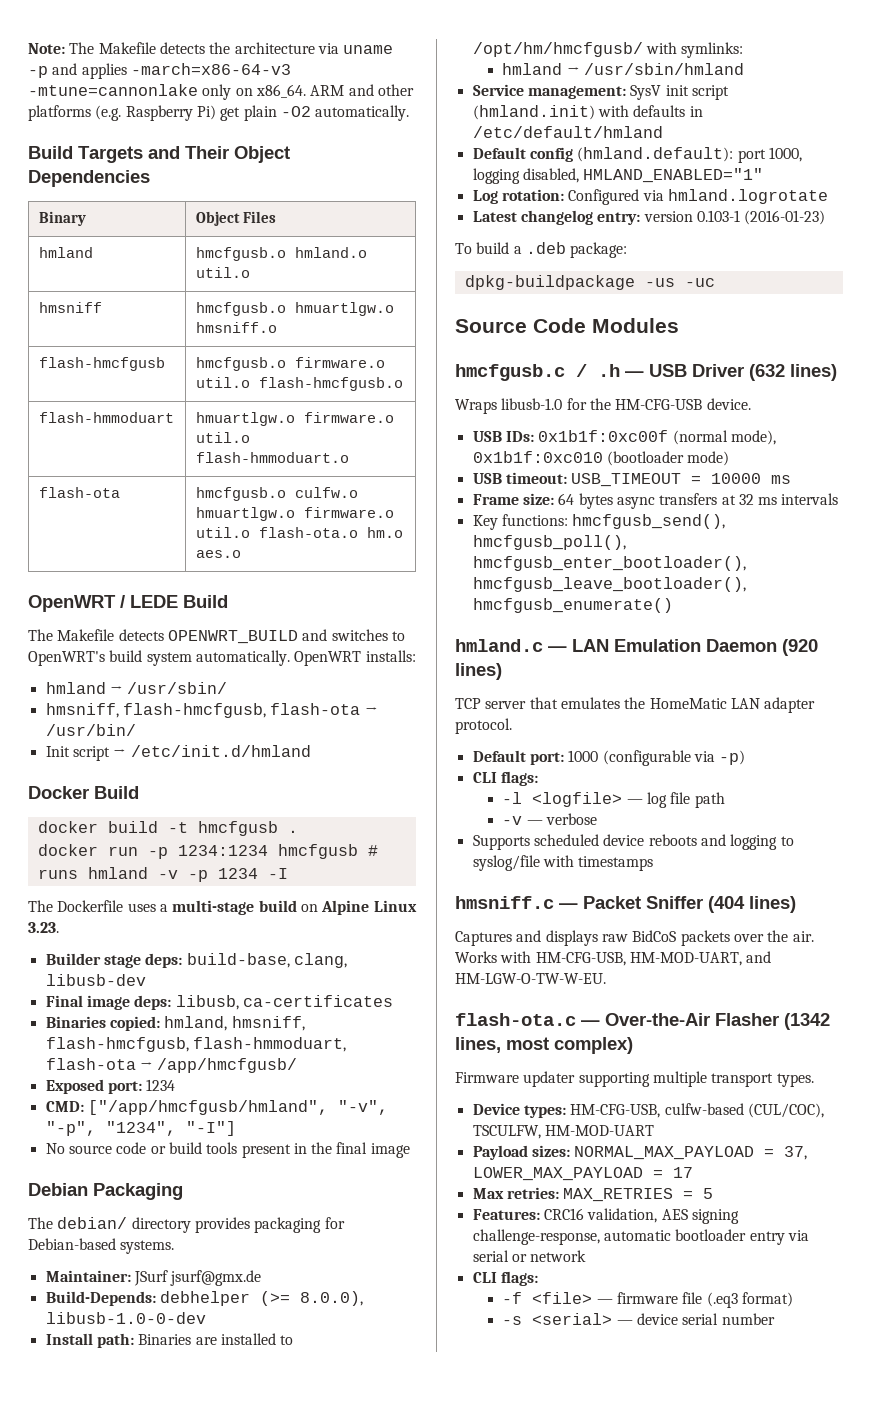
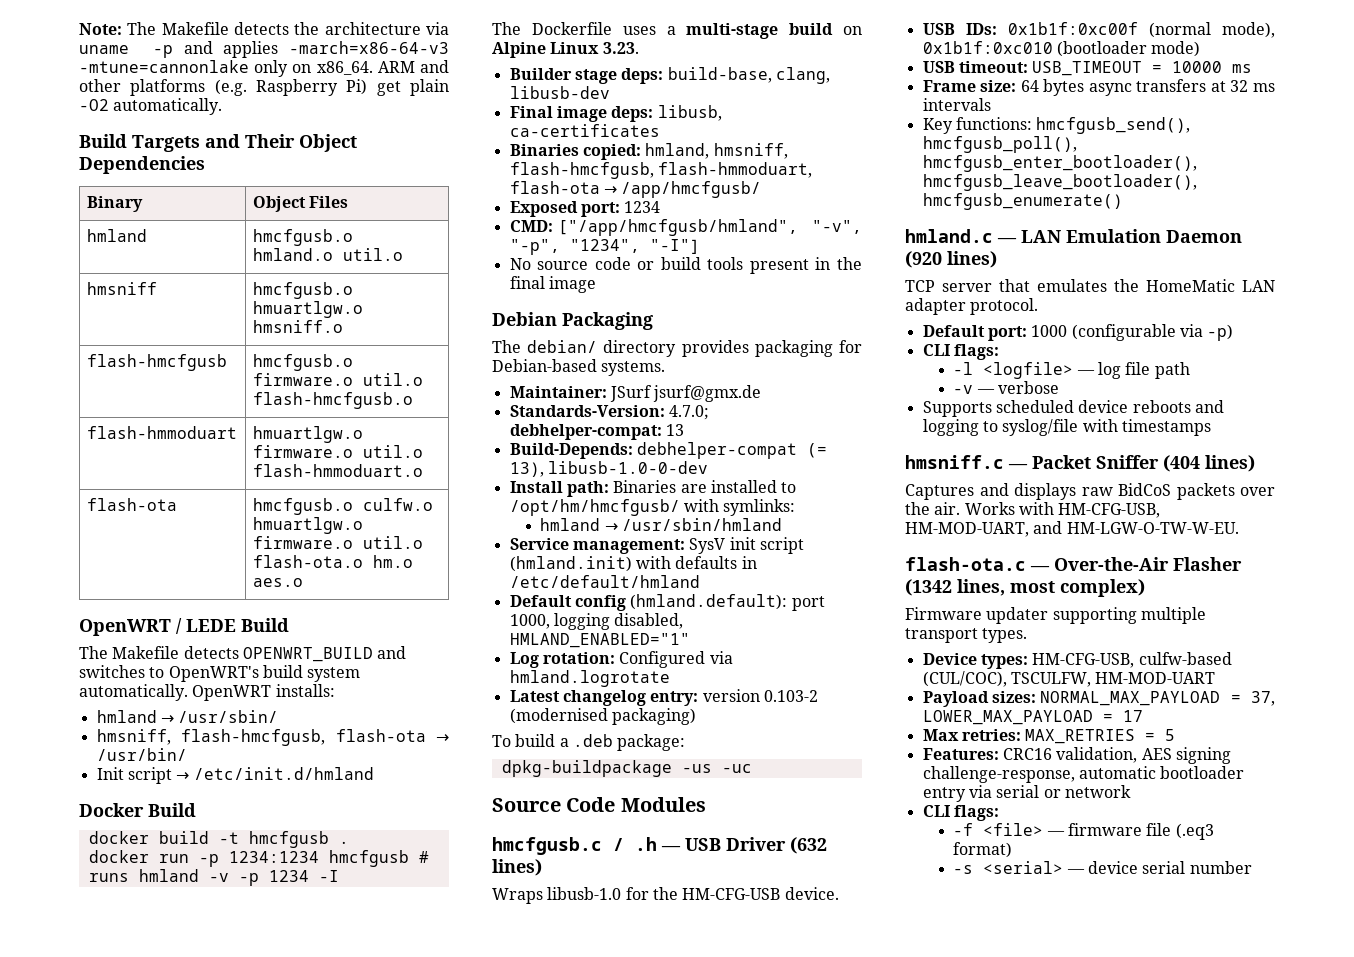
- Build-Depends: debhelper (>= 8.0.0), libusb-1.0-0-dev
+ Standards-Version: 4.7.0; debhelper-compat: 13
+ Build-Depends: debhelper-compat (= 13), libusb-1.0-0-dev
- Latest changelog entry: version 0.103-1 (2016-01-23)
+ Latest changelog entry: version 0.103-2 (modernised packaging)

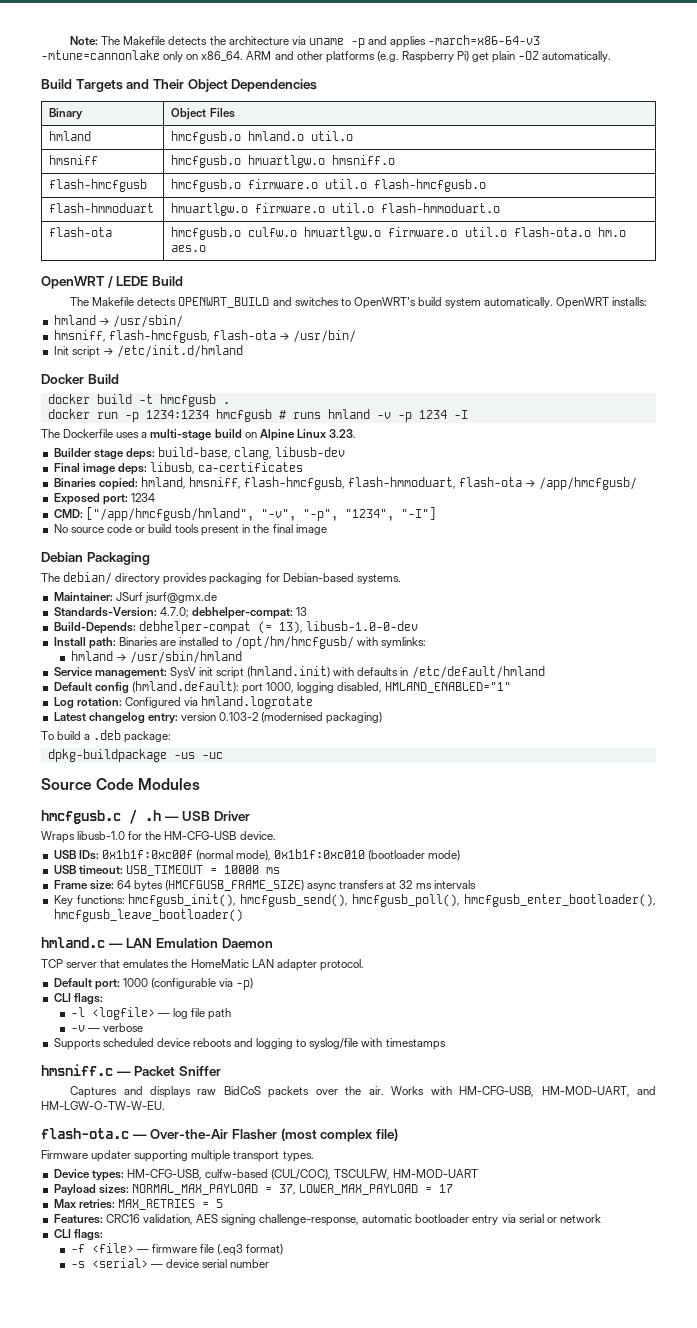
- hmcfgusb.c / .h — USB Driver (632 lines)
+ hmcfgusb.c / .h — USB Driver
- Frame size: 64 bytes async transfers at 32 ms intervals
+ Frame size: 64 bytes (HMCFGUSB_FRAME_SIZE) async transfers at 32 ms intervals
- Key functions: hmcfgusb_send(), hmcfgusb_poll(), hmcfgusb_enter_bootloader(), hmcfgusb_leave_bootloader(), hmcfgusb_enumerate()
+ Key functions: hmcfgusb_init(), hmcfgusb_send(), hmcfgusb_poll(), hmcfgusb_enter_bootloader(), hmcfgusb_leave_bootloader()
- hmland.c — LAN Emulation Daemon (920 lines)
+ hmland.c — LAN Emulation Daemon
- hmsniff.c — Packet Sniffer (404 lines)
+ hmsniff.c — Packet Sniffer
- flash-ota.c — Over-the-Air Flasher (1342 lines, most complex)
+ flash-ota.c — Over-the-Air Flasher (most complex file)

